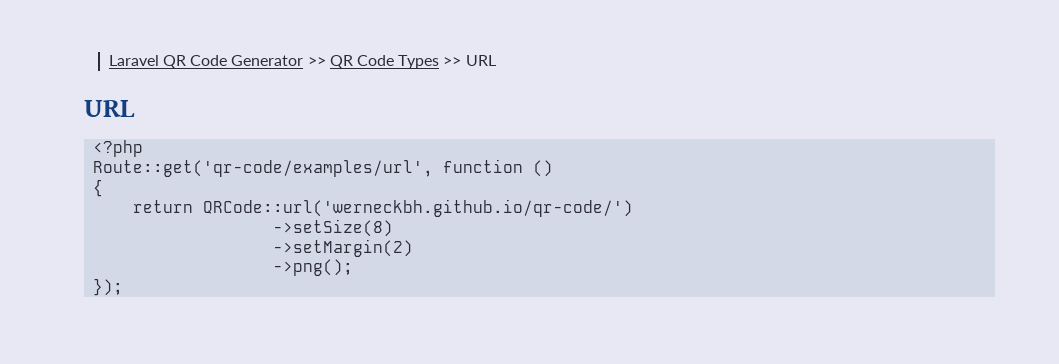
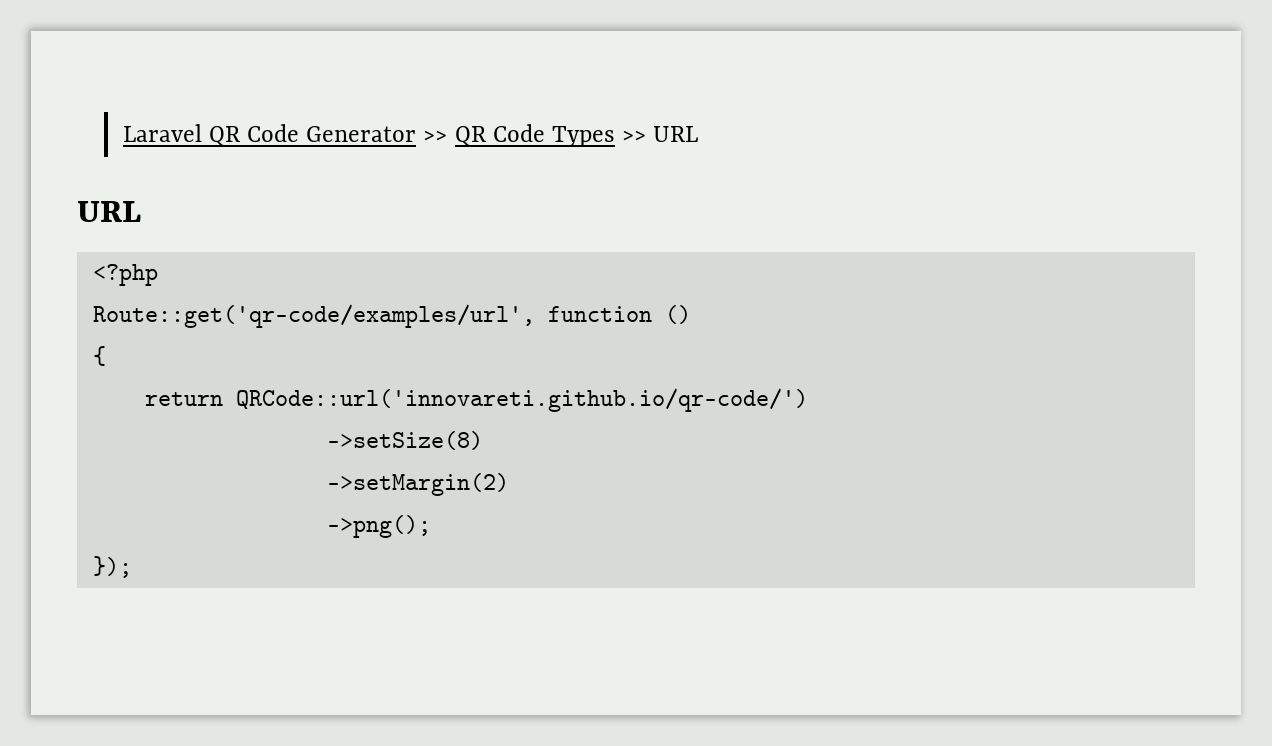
- return QRCode::url('werneckbh.github.io/qr-code/')
+ return QRCode::url('innovareti.github.io/qr-code/')

